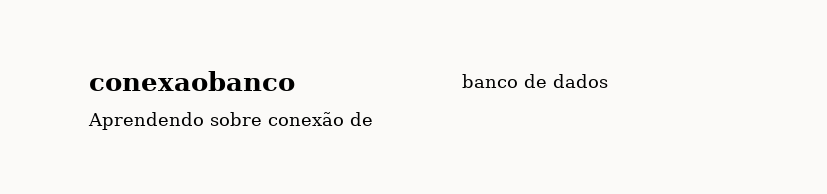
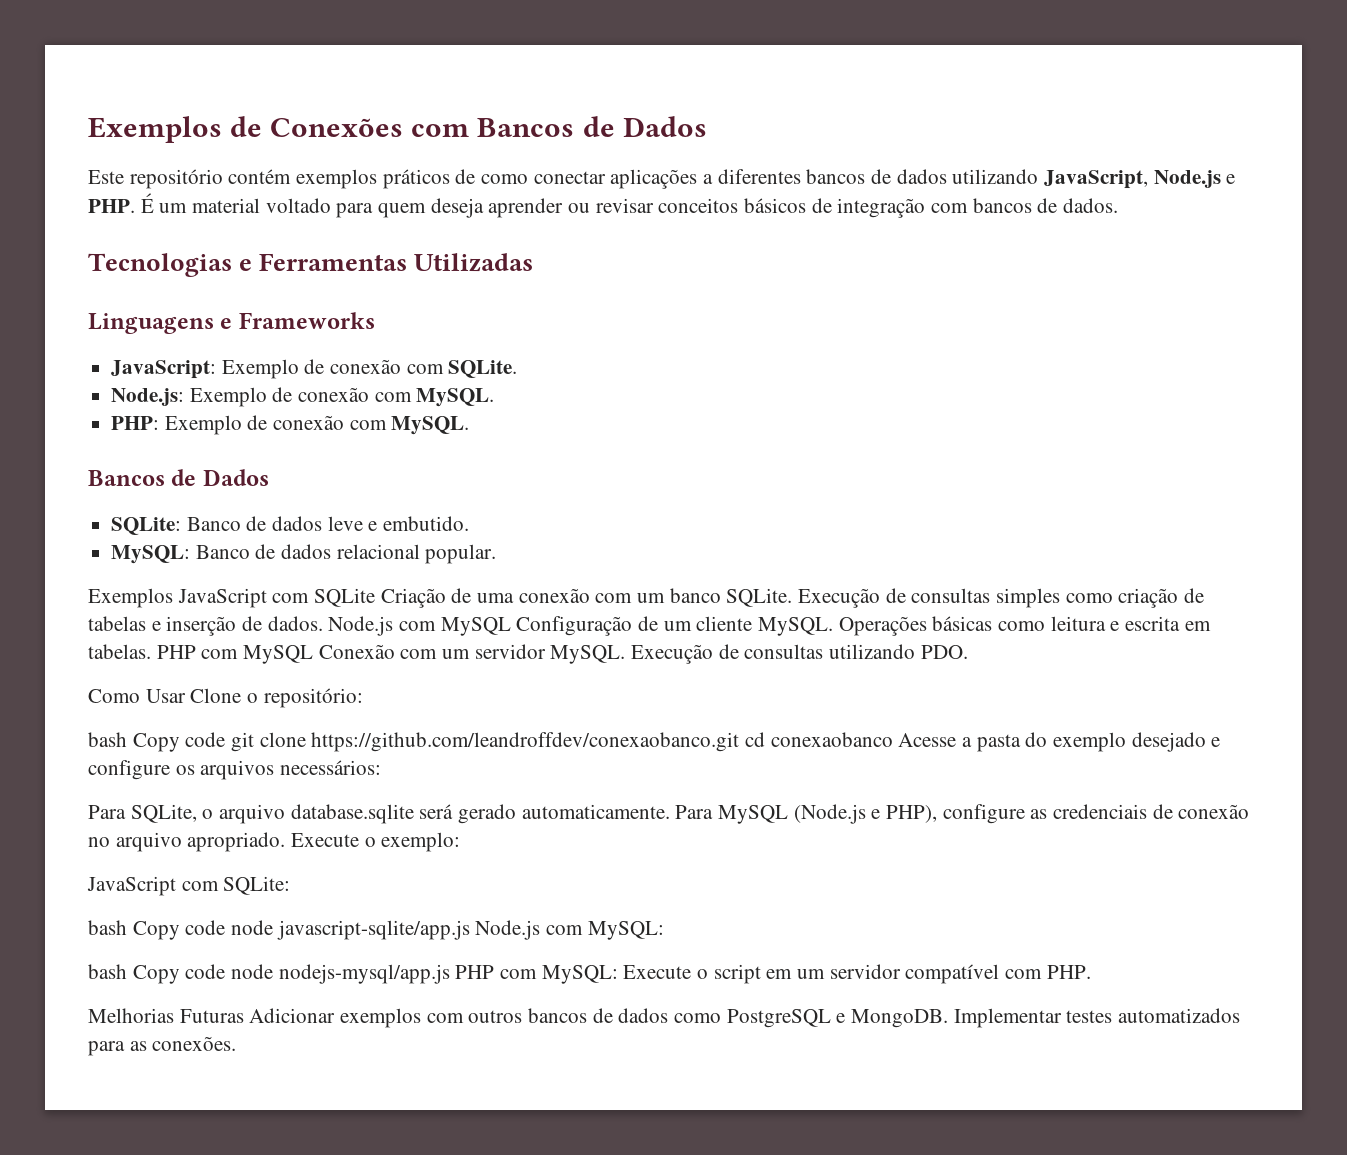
- conexaobanco
- Aprendendo sobre conexão de banco de dados
+ Exemplos de Conexões com Bancos de Dados
+ Este repositório contém exemplos práticos de como conectar aplicações a diferentes bancos de dados utilizando JavaScript, Node.js e PHP. É um material voltado para quem deseja aprender ou revisar conceitos básicos de integração com bancos de dados.
+ Tecnologias e Ferramentas Utilizadas
+ Linguagens e Frameworks
+ JavaScript: Exemplo de conexão com SQLite.
+ Node.js: Exemplo de conexão com MySQL.
+ PHP: Exemplo de conexão com MySQL.
+ Bancos de Dados
+ SQLite: Banco de dados leve e embutido.
+ MySQL: Banco de dados relacional popular.
+ Exemplos JavaScript com SQLite Criação de uma conexão com um banco SQLite. Execução de consultas simples como criação de tabelas e inserção de dados. Node.js com MySQL Configuração de um cliente MySQL. Operações básicas como leitura e escrita em tabelas. PHP com MySQL Conexão com um servidor MySQL. Execução de consultas utilizando PDO.
+ Como Usar Clone o repositório:
+ bash Copy code git clone https://github.com/leandroffdev/conexaobanco.git cd conexaobanco Acesse a pasta do exemplo desejado e configure os arquivos necessários:
+ Para SQLite, o arquivo database.sqlite será gerado automaticamente. Para MySQL (Node.js e PHP), configure as credenciais de conexão no arquivo apropriado. Execute o exemplo:
+ JavaScript com SQLite:
+ bash Copy code node javascript-sqlite/app.js Node.js com MySQL:
+ bash Copy code node nodejs-mysql/app.js PHP com MySQL: Execute o script em um servidor compatível com PHP.
+ Melhorias Futuras Adicionar exemplos com outros bancos de dados como PostgreSQL e MongoDB. Implementar testes automatizados para as conexões.

